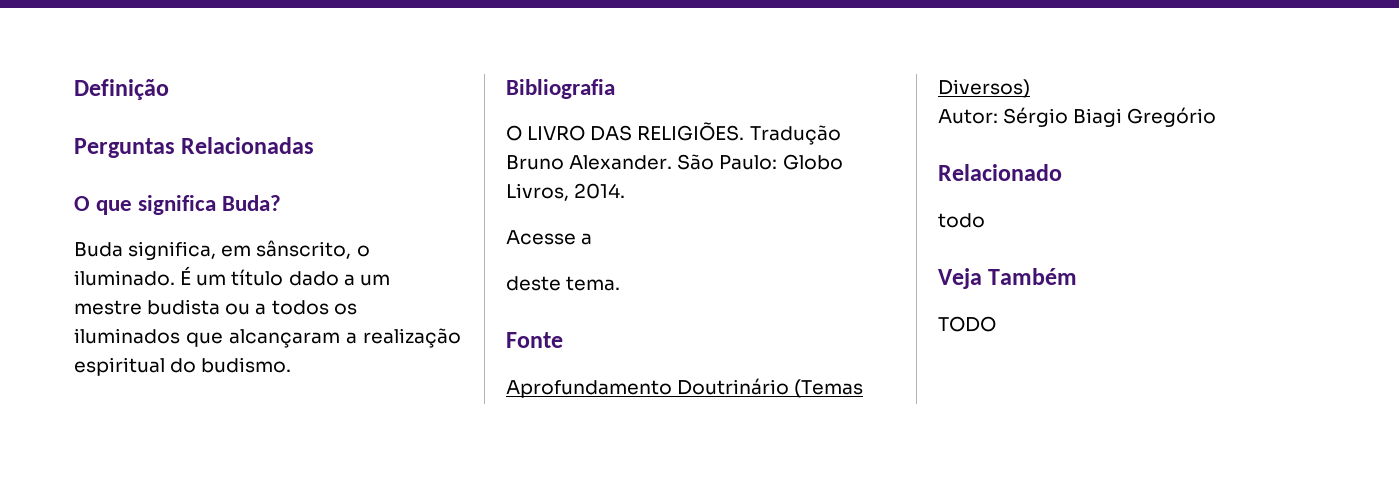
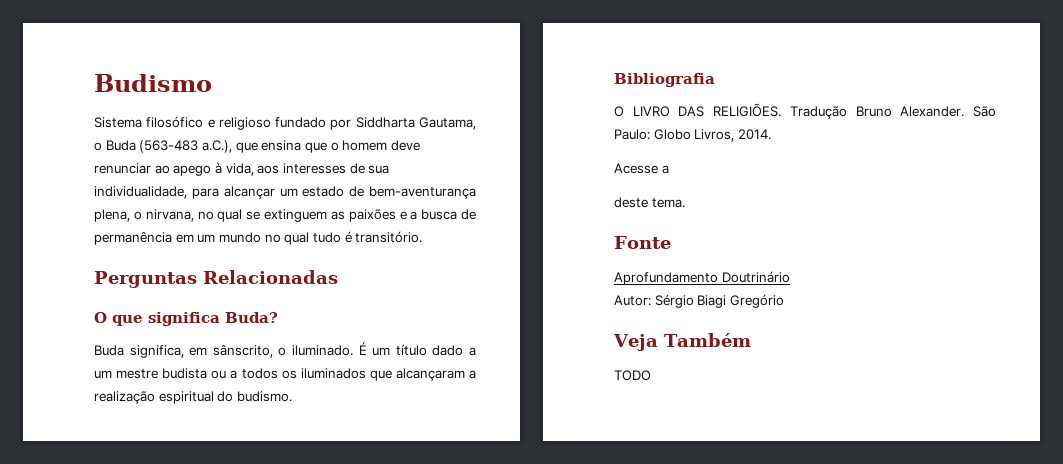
- Definição
+ Budismo
+ Sistema filosófico e religioso fundado por Siddharta Gautama, o Buda (563-483 a.C.), que ensina que o homem deve renunciar ao apego à vida, aos interesses de sua individualidade, para alcançar um estado de bem-aventurança plena, o nirvana, no qual se extinguem as paixões e a busca de permanência em um mundo no qual tudo é transitório.
- Aprofundamento Doutrinário (Temas Diversos)
+ Aprofundamento Doutrinário
- Relacionado
- todo

